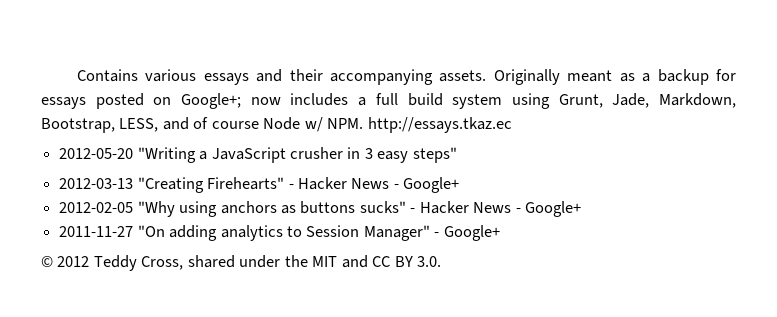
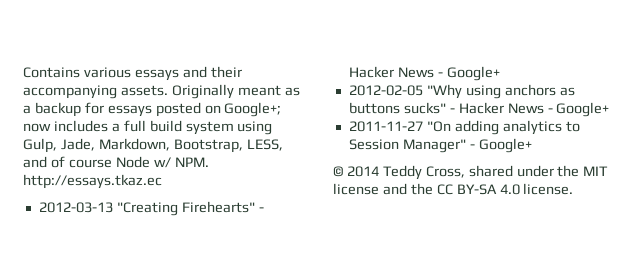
- Originally meant as a backup for essays posted on Google+; now includes a full build system using Grunt, Jade, Markdown, Bootstrap, LESS, and of course Node w/ NPM. http://essays.tkaz.ec
+ Originally meant as a backup for essays posted on Google+; now includes a full build system using Gulp, Jade, Markdown, Bootstrap, LESS, and of course Node w/ NPM. http://essays.tkaz.ec
- 2012-05-20 "Writing a JavaScript crusher in 3 easy steps"
- © 2012 Teddy Cross, shared under the MIT and CC BY 3.0.
+ © 2014 Teddy Cross, shared under the MIT license and the CC BY-SA 4.0 license.

